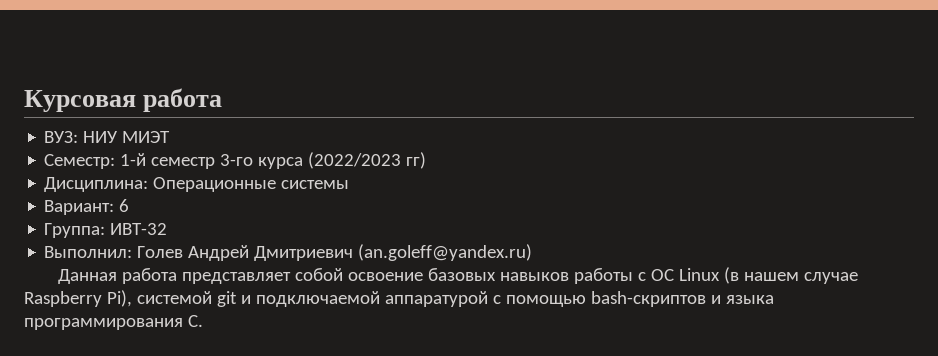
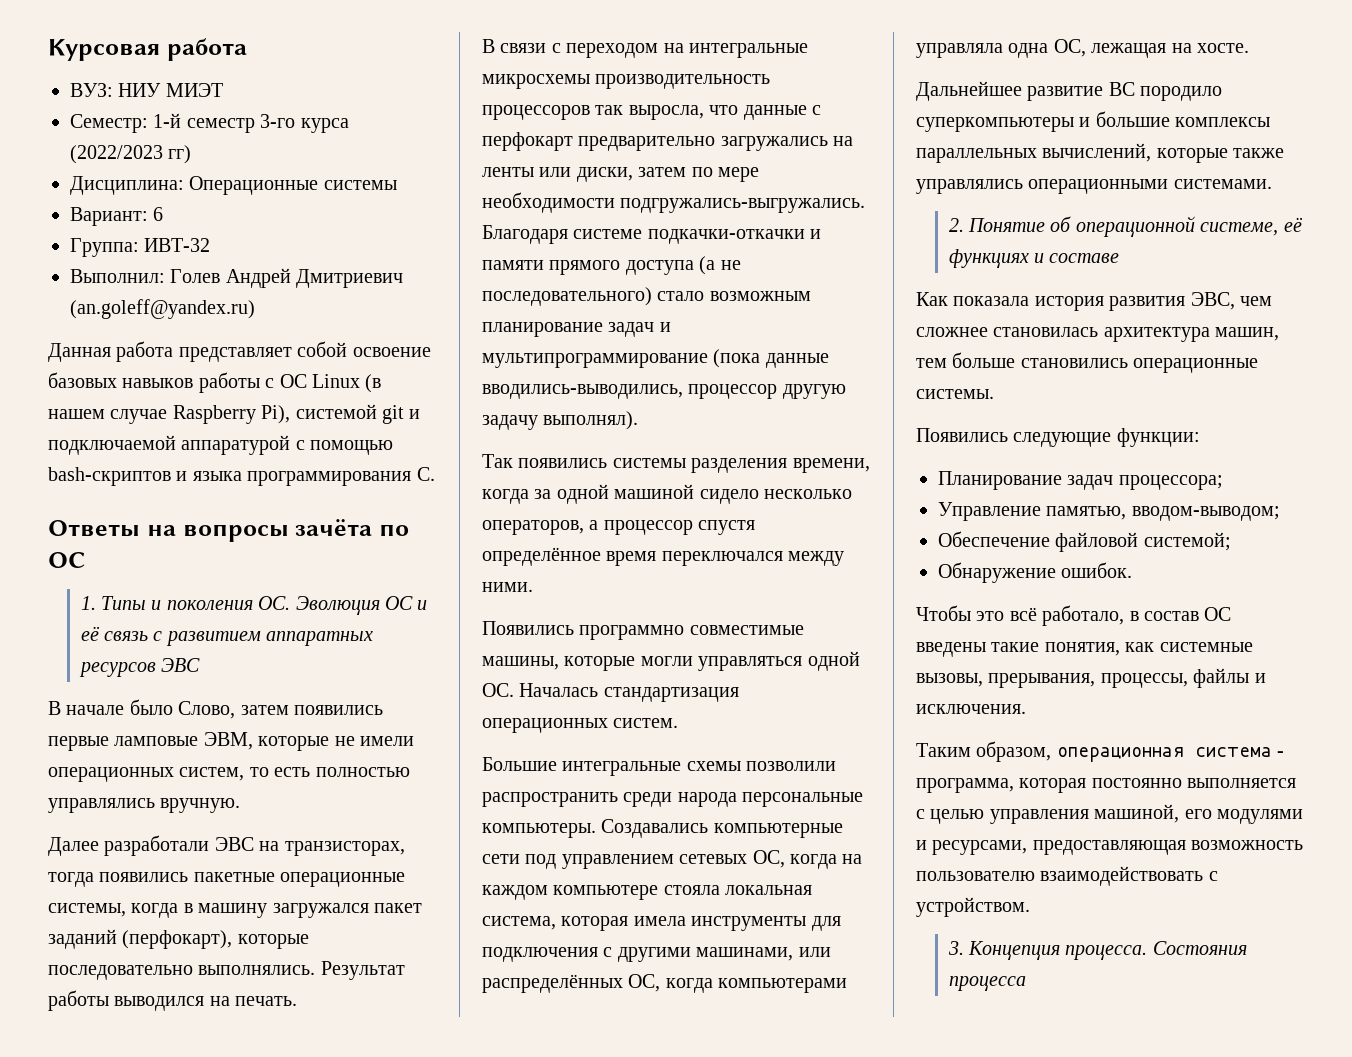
+ Ответы на вопросы зачёта по ОС
+ 1. Типы и поколения ОС. Эволюция ОС и её связь с развитием аппаратных ресурсов ЭВС
+ В начале было Слово, затем появились первые ламповые ЭВМ, которые не имели операционных систем, то есть полностью управлялись вручную.
+ Далее разработали ЭВС на транзисторах, тогда появились пакетные операционные системы, когда в машину загружался пакет заданий (перфокарт), которые последовательно выполнялись. Результат работы выводился на печать.
+ В связи с переходом на интегральные микросхемы производительность процессоров так выросла, что данные с перфокарт предварительно загружались на ленты или диски, затем по мере необходимости подгружались-выгружались. Благодаря системе подкачки-откачки и памяти прямого доступа (а не последовательного) стало возможным планирование задач и мультипрограммирование (пока данные вводились-выводились, процессор другую задачу выполнял).
+ Так появились системы разделения времени, когда за одной машиной сидело несколько операторов, а процессор спустя определённое время переключался между ними.
+ Появились программно совместимые машины, которые могли управляться одной ОС. Началась стандартизация операционных систем.
+ Большие интегральные схемы позволили распространить среди народа персональные компьютеры. Создавались компьютерные сети под управлением сетевых ОС, когда на каждом компьютере стояла локальная система, которая имела инструменты для подключения с другими машинами, или распределённых ОС, когда компьютерами управляла одна ОС, лежащая на хосте.
+ Дальнейшее развитие ВС породило суперкомпьютеры и большие комплексы параллельных вычислений, которые также управлялись операционными системами.
+ 2. Понятие об операционной системе, её функциях и составе
+ Как показала история развития ЭВС, чем сложнее становилась архитектура машин, тем больше становились операционные системы.
+ Появились следующие функции:
+ Планирование задач процессора;
+ Управление памятью, вводом-выводом;
+ Обеспечение файловой системой;
+ Обнаружение ошибок.
+ Чтобы это всё работало, в состав ОС введены такие понятия, как системные вызовы, прерывания, процессы, файлы и исключения.
+ Таким образом, операционная система - программа, которая постоянно выполняется с целью управления машиной, его модулями и ресурсами, предоставляющая возможность пользователю взаимодействовать с устройством.
+ 3. Концепция процесса. Состояния процесса

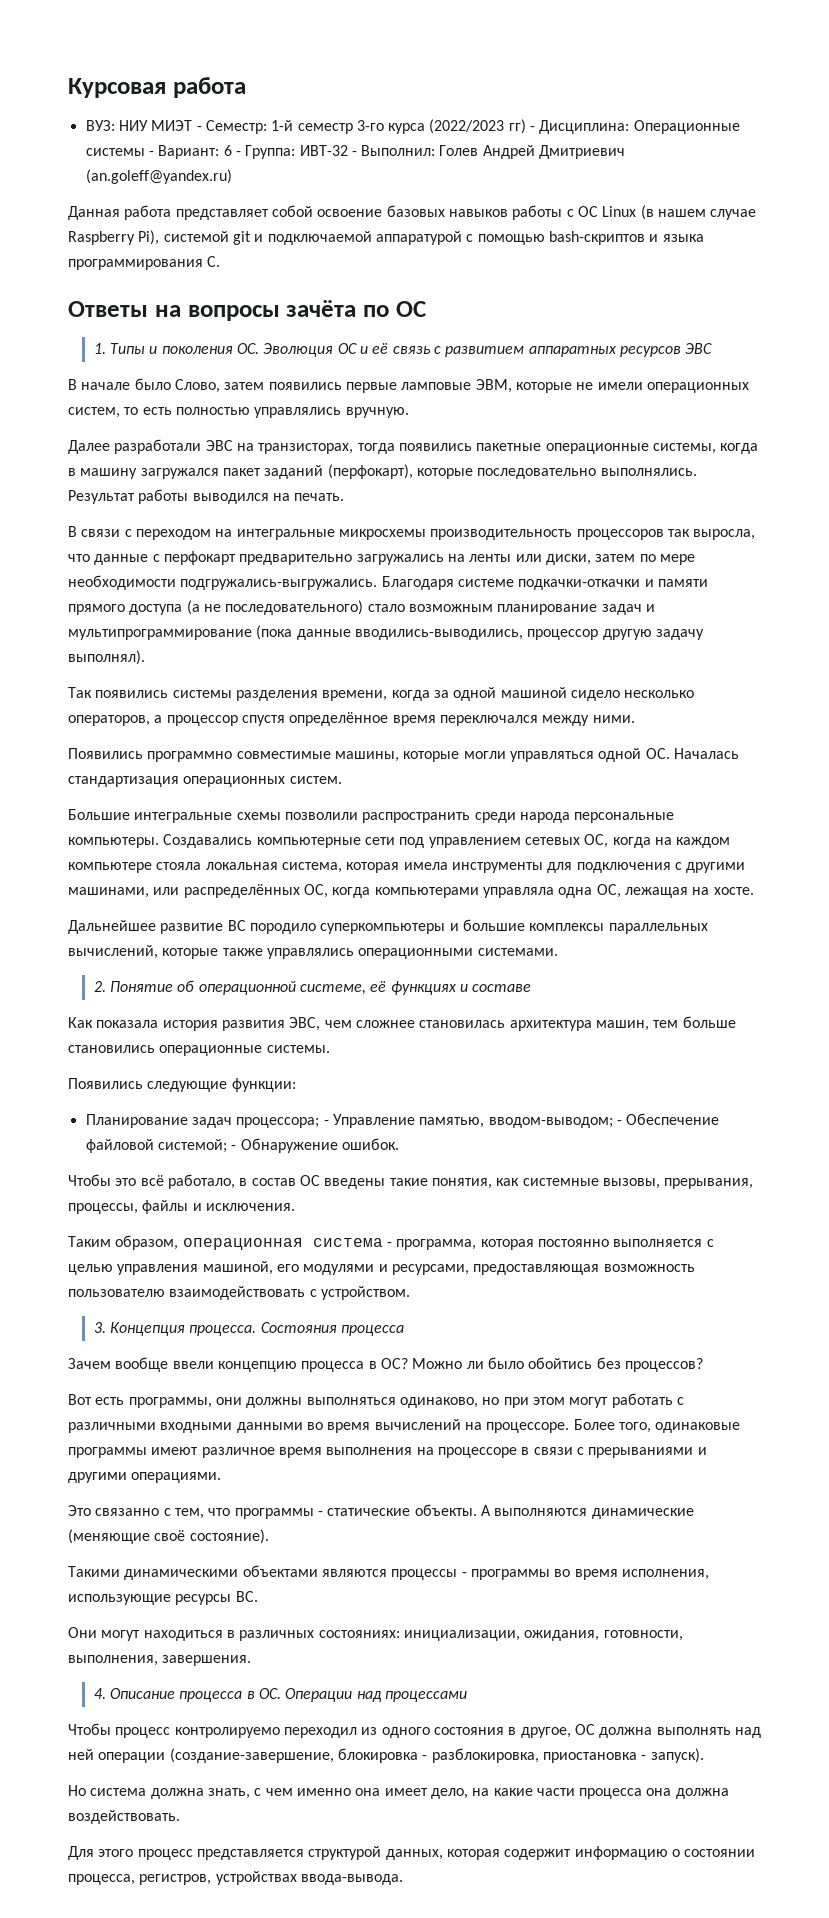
- ВУЗ: НИУ МИЭТ
- Семестр: 1-й семестр 3-го курса (2022/2023 гг)
- Дисциплина: Операционные системы
- Вариант: 6
- Группа: ИВТ-32
- Выполнил: Голев Андрей Дмитриевич (an.goleff@yandex.ru)
+ ВУЗ: НИУ МИЭТ - Семестр: 1-й семестр 3-го курса (2022/2023 гг) - Дисциплина: Операционные системы - Вариант: 6 - Группа: ИВТ-32 - Выполнил: Голев Андрей Дмитриевич (an.goleff@yandex.ru)
- Планирование задач процессора;
- Управление памятью, вводом-выводом;
- Обеспечение файловой системой;
- Обнаружение ошибок.
+ Планирование задач процессора; - Управление памятью, вводом-выводом; - Обеспечение файловой системой; - Обнаружение ошибок.
+ Зачем вообще ввели концепцию процесса в ОС? Можно ли было обойтись без процессов?
+ Вот есть программы, они должны выполняться одинаково, но при этом могут работать с различными входными данными во время вычислений на процессоре. Более того, одинаковые программы имеют различное время выполнения на процессоре в связи с прерываниями и другими операциями.
+ Это связанно с тем, что программы - статические объекты. А выполняются динамические (меняющие своё состояние).
+ Такими динамическими объектами являются процессы - программы во время исполнения, использующие ресурсы ВС.
+ Они могут находиться в различных состояниях: инициализации, ожидания, готовности, выполнения, завершения.
+ 4. Описание процесса в ОС. Операции над процессами
+ Чтобы процесс контролируемо переходил из одного состояния в другое, ОС должна выполнять над ней операции (создание-завершение, блокировка - разблокировка, приостановка - запуск).
+ Но система должна знать, с чем именно она имеет дело, на какие части процесса она должна воздействовать.
+ Для этого процесс представляется структурой данных, которая содержит информацию о состоянии процесса, регистров, устройствах ввода-вывода.

